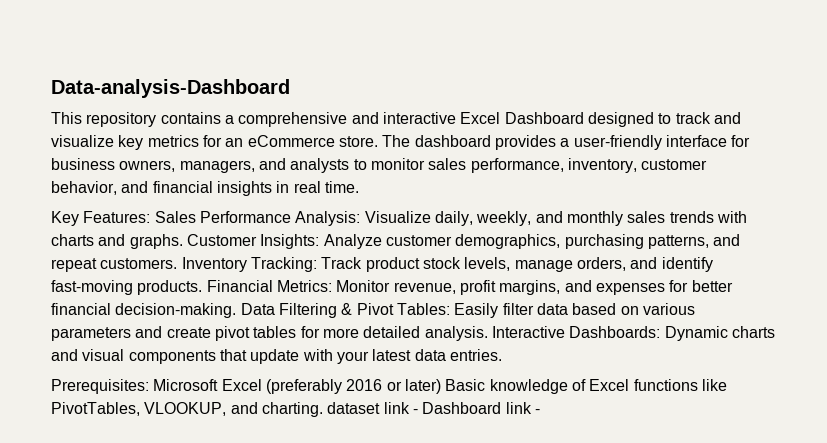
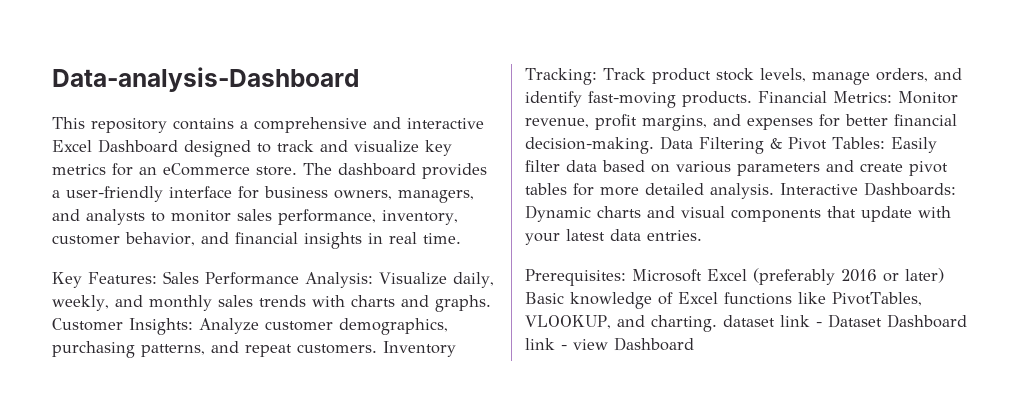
- Prerequisites: Microsoft Excel (preferably 2016 or later) Basic knowledge of Excel functions like PivotTables, VLOOKUP, and charting. dataset link - Dashboard link -
+ Prerequisites: Microsoft Excel (preferably 2016 or later) Basic knowledge of Excel functions like PivotTables, VLOOKUP, and charting. dataset link - Dataset Dashboard link - view Dashboard

